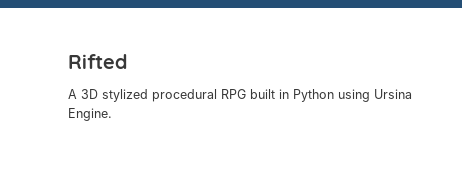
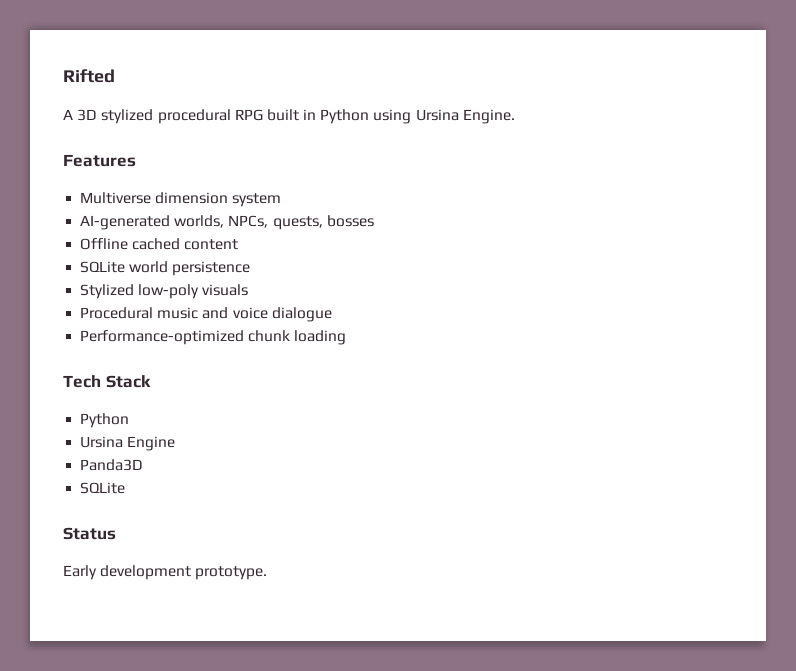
+ Features
+ Multiverse dimension system
+ AI-generated worlds, NPCs, quests, bosses
+ Offline cached content
+ SQLite world persistence
+ Stylized low-poly visuals
+ Procedural music and voice dialogue
+ Performance-optimized chunk loading
+ Tech Stack
+ Python
+ Ursina Engine
+ Panda3D
+ SQLite
+ Status
+ Early development prototype.

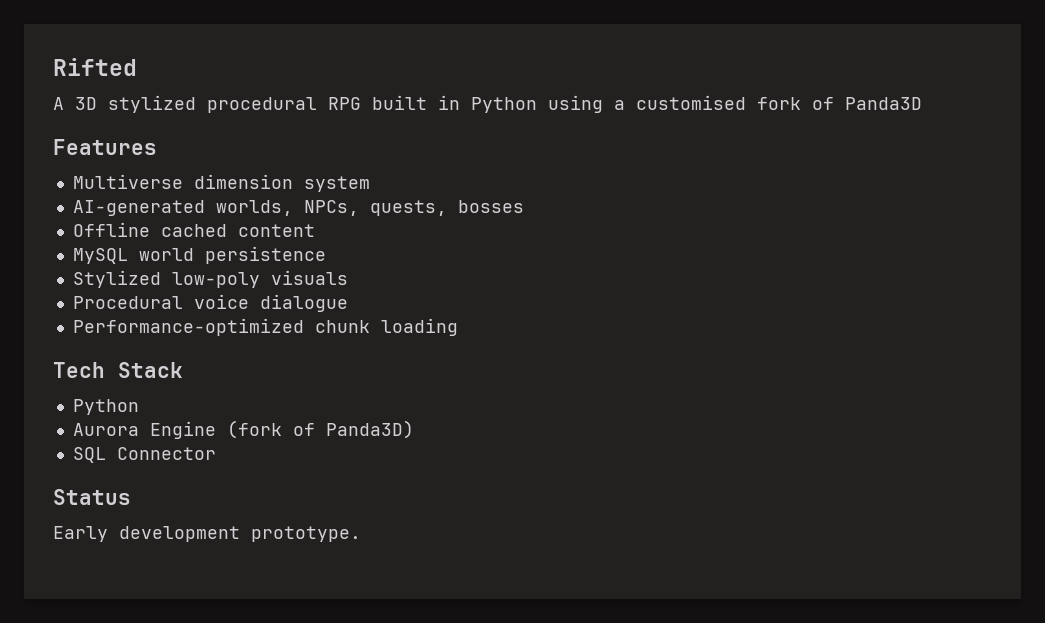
- A 3D stylized procedural RPG built in Python using Ursina Engine.
+ A 3D stylized procedural RPG built in Python using a customised fork of Panda3D
- SQLite world persistence
+ MySQL world persistence
- Procedural music and voice dialogue
+ Procedural voice dialogue
- Ursina Engine
- Panda3D
- SQLite
+ Aurora Engine (fork of Panda3D)
+ SQL Connector

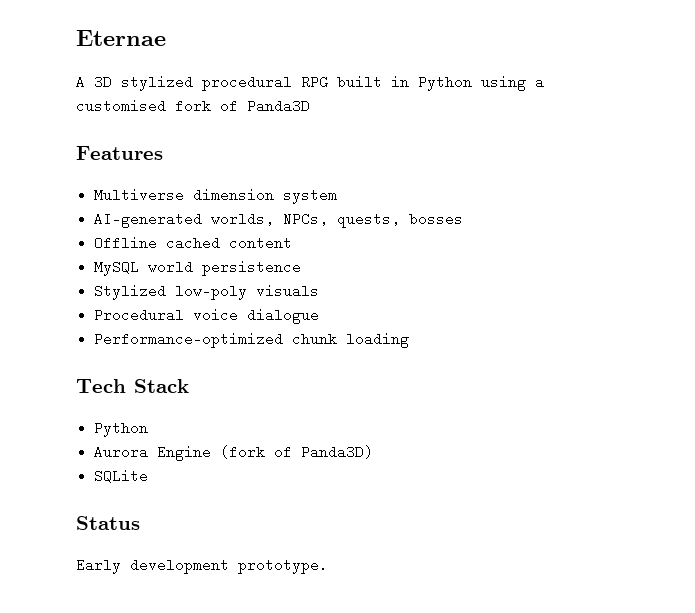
- Rifted
+ Eternae
- SQL Connector
+ SQLite

